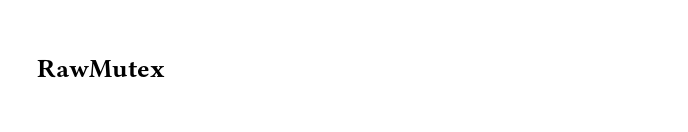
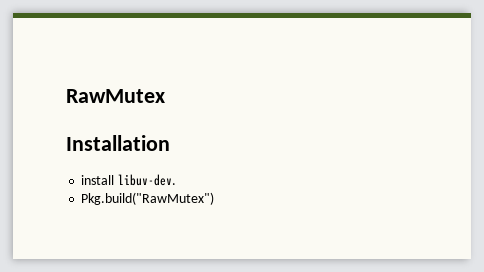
+ Installation
+ install libuv-dev.
+ Pkg.build("RawMutex")

